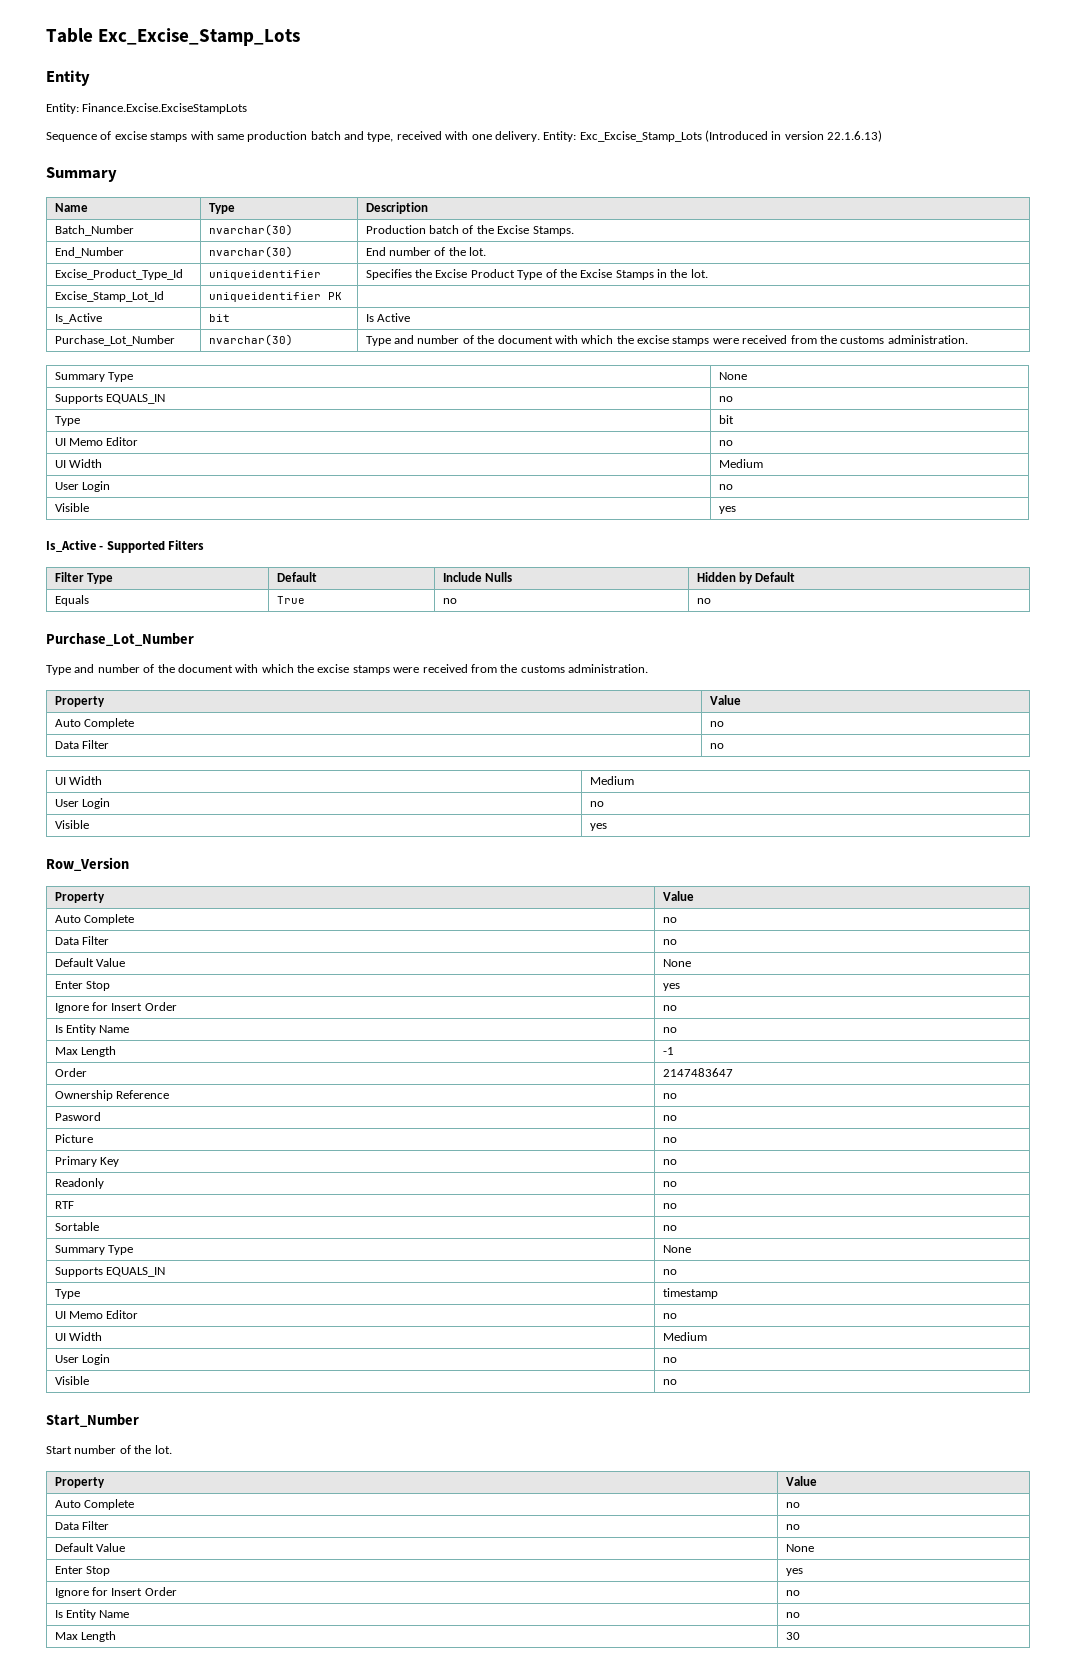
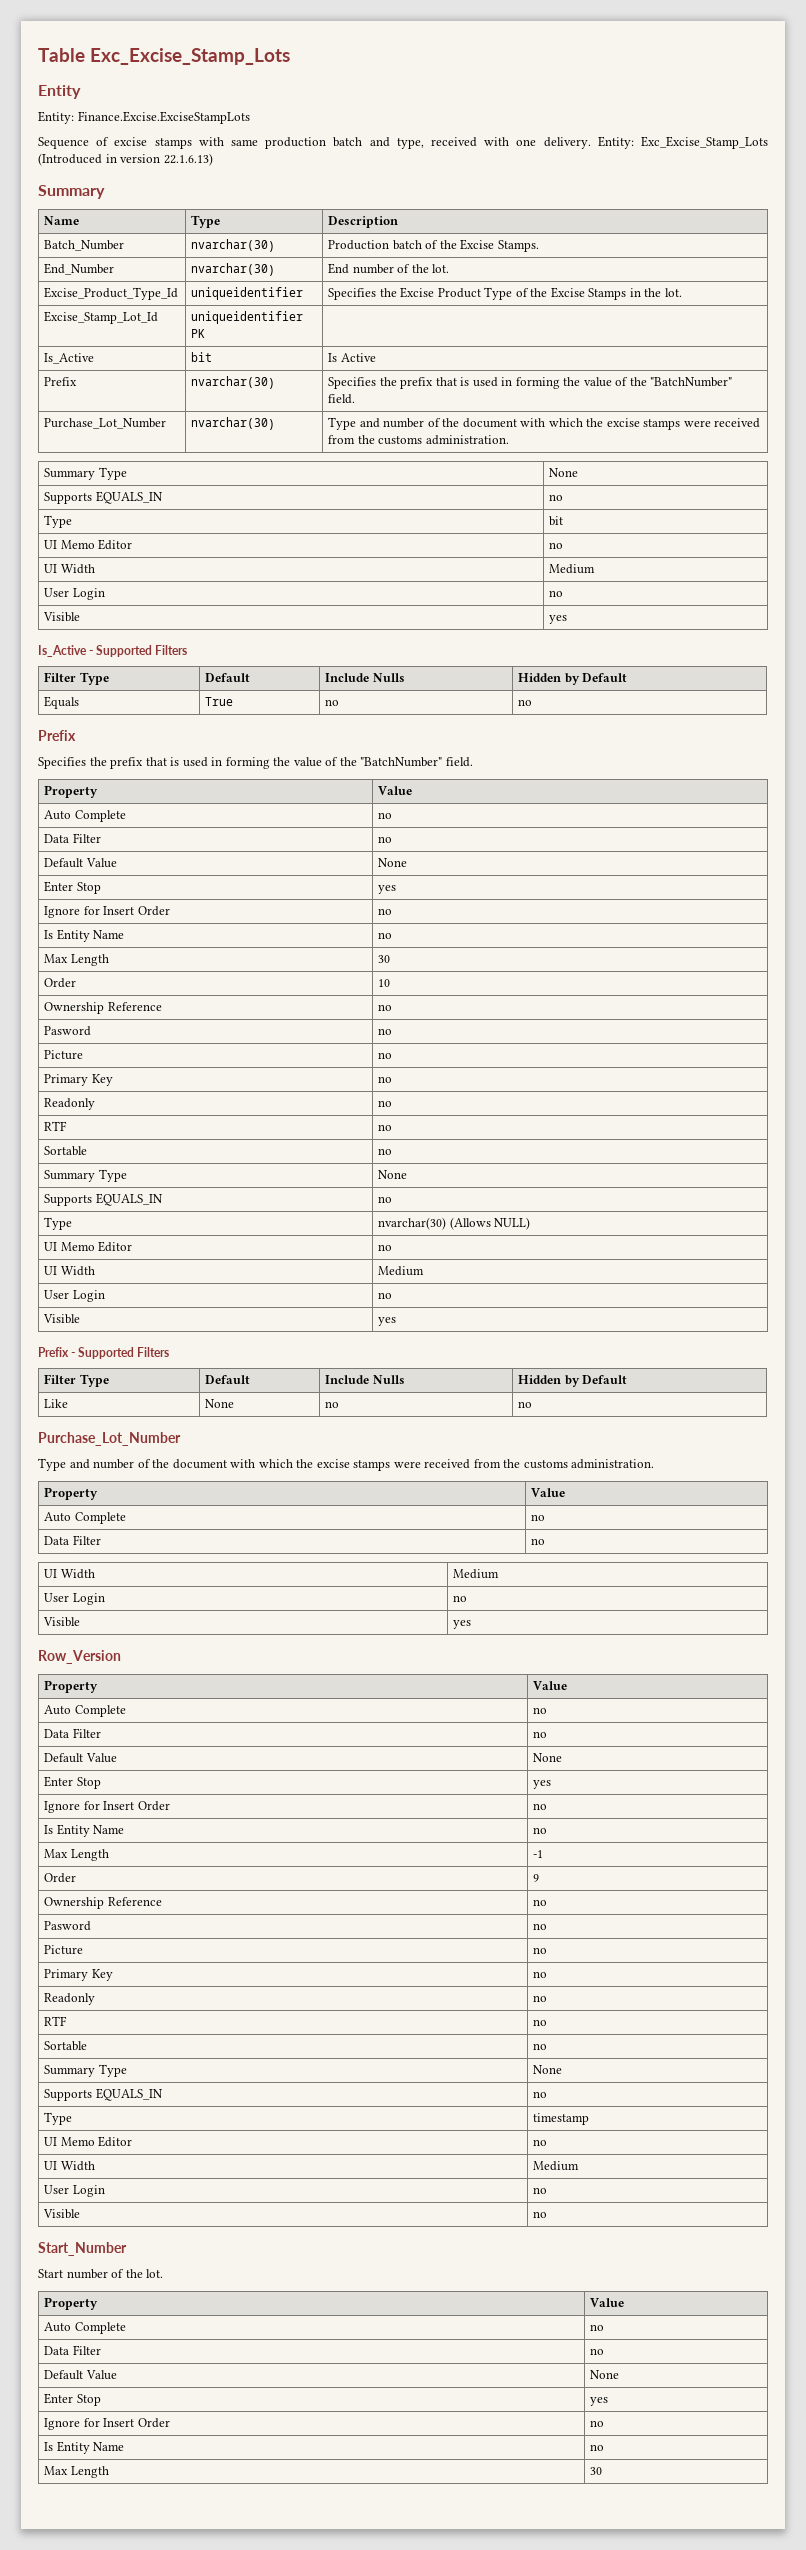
+ Prefix | nvarchar(30) | Specifies the prefix that is used in forming the value of the "BatchNumber" field.
  Equals | True | no | no
+ Prefix
+ Specifies the prefix that is used in forming the value of the "BatchNumber" field.
+ Property | Value
+ Auto Complete | no
+ Data Filter | no
+ Default Value | None
+ Enter Stop | yes
+ Ignore for Insert Order | no
+ Is Entity Name | no
+ Max Length | 30
+ Order | 10
+ Ownership Reference | no
+ Pasword | no
+ Picture | no
+ Primary Key | no
+ Readonly | no
+ RTF | no
+ Sortable | no
+ Summary Type | None
+ Supports EQUALS_IN | no
+ Type | nvarchar(30) (Allows NULL)
+ UI Memo Editor | no
+ UI Width | Medium
+ User Login | no
+ Visible | yes
+ Prefix - Supported Filters
+ Filter Type | Default | Include Nulls | Hidden by Default
+ Like | None | no | no
- Order | 2147483647
+ Order | 9

